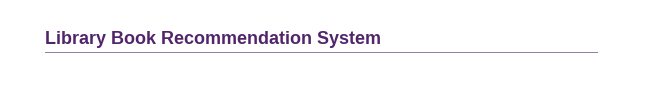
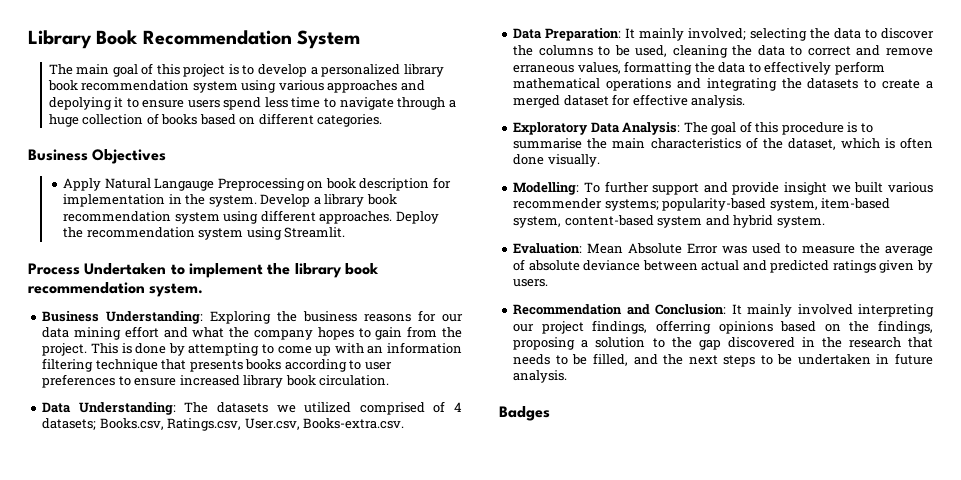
+ The main goal of this project is to develop a personalized library book recommendation system using various approaches and depolying it to ensure users spend less time to navigate through a huge collection of books based on different categories.
+ Business Objectives
+ Apply Natural Langauge Preprocessing on book description for implementation in the system. Develop a library book recommendation system using different approaches. Deploy the recommendation system using Streamlit.
+ Process Undertaken to implement the library book recommendation system.
+ Business Understanding: Exploring the business reasons for our data mining effort and what the company hopes to gain from the project. This is done by attempting to come up with an information filtering technique that presents books according to user preferences to ensure increased library book circulation.
+ Data Understanding: The datasets we utilized comprised of 4 datasets; Books.csv, Ratings.csv, User.csv, Books-extra.csv.
+ Data Preparation: It mainly involved; selecting the data to discover the columns to be used, cleaning the data to correct and remove erraneous values, formatting the data to effectively perform mathematical operations and integrating the datasets to create a merged dataset for effective analysis.
+ Exploratory Data Analysis: The goal of this procedure is to summarise the main characteristics of the dataset, which is often done visually.
+ Modelling: To further support and provide insight we built various recommender systems; popularity-based system, item-based system, content-based system and hybrid system.
+ Evaluation: Mean Absolute Error was used to measure the average of absolute deviance between actual and predicted ratings given by users.
+ Recommendation and Conclusion: It mainly involved interpreting our project findings, offerring opinions based on the findings, proposing a solution to the gap discovered in the research that needs to be filled, and the next steps to be undertaken in future analysis.
+ Badges

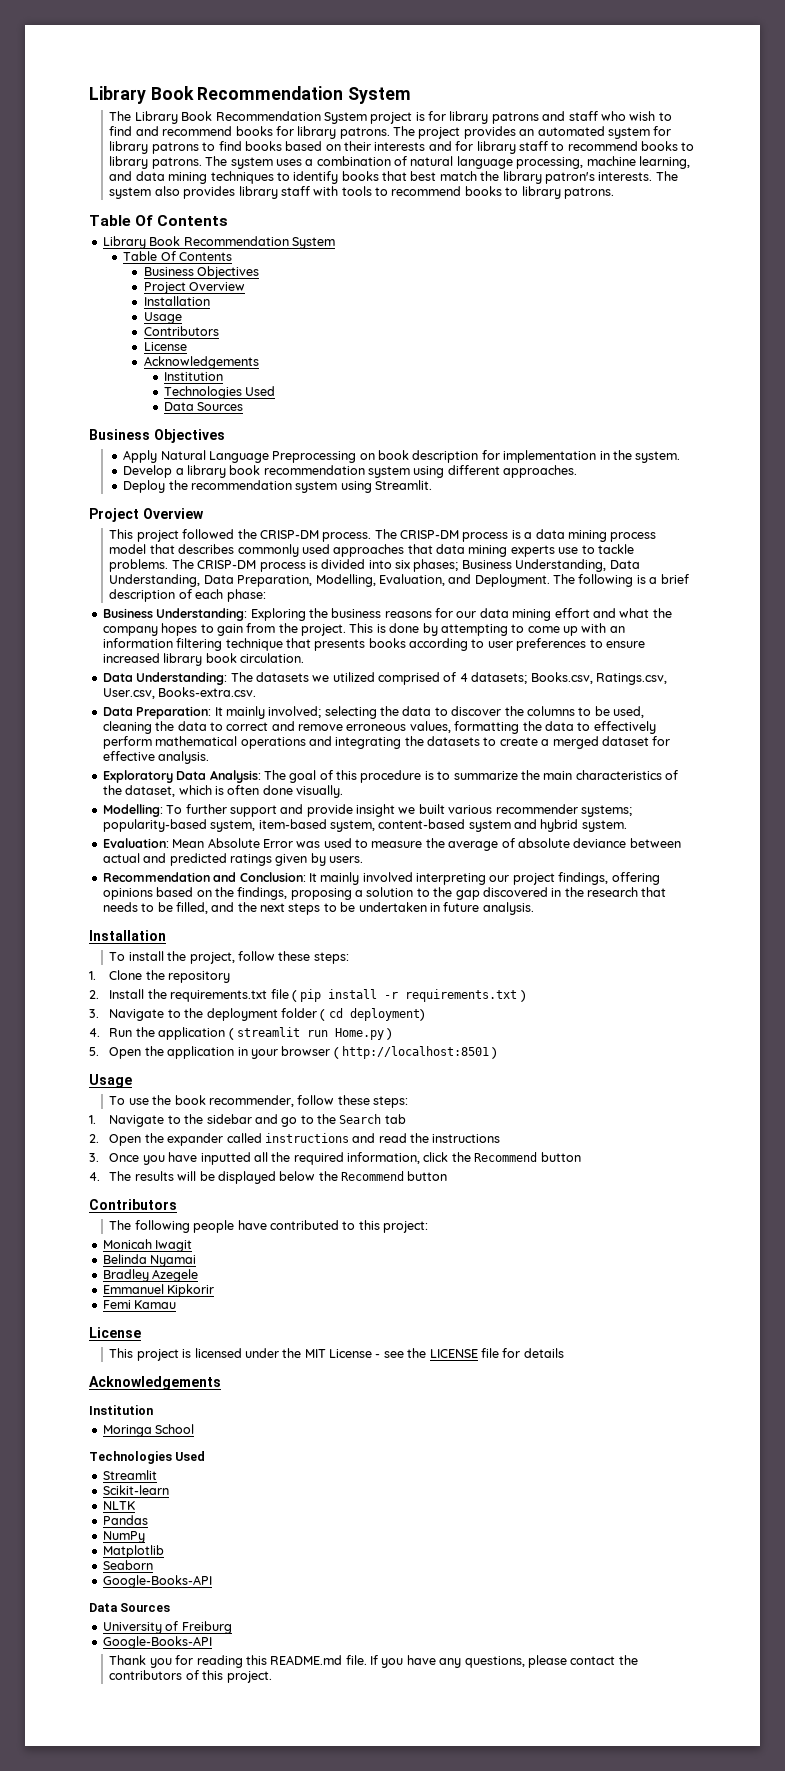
- The main goal of this project is to develop a personalized library book recommendation system using various approaches and depolying it to ensure users spend less time to navigate through a huge collection of books based on different categories.
+ The Library Book Recommendation System project is for library patrons and staff who wish to find and recommend books for library patrons. The project provides an automated system for library patrons to find books based on their interests and for library staff to recommend books to library patrons. The system uses a combination of natural language processing, machine learning, and data mining techniques to identify books that best match the library patron's interests. The system also provides library staff with tools to recommend books to library patrons.
+ Table Of Contents
+ Library Book Recommendation System
+ Table Of Contents
+ Business Objectives
+ Project Overview
+ Installation
+ Usage
+ Contributors
+ License
+ Acknowledgements
+ Institution
+ Technologies Used
+ Data Sources
- Apply Natural Langauge Preprocessing on book description for implementation in the system. Develop a library book recommendation system using different approaches. Deploy the recommendation system using Streamlit.
- Process Undertaken to implement the library book recommendation system.
+ Apply Natural Language Preprocessing on book description for implementation in the system.
+ Develop a library book recommendation system using different approaches.
+ Deploy the recommendation system using Streamlit.
+ Project Overview
+ This project followed the CRISP-DM process. The CRISP-DM process is a data mining process model that describes commonly used approaches that data mining experts use to tackle problems. The CRISP-DM process is divided into six phases; Business Understanding, Data Understanding, Data Preparation, Modelling, Evaluation, and Deployment. The following is a brief description of each phase:
- Data Preparation: It mainly involved; selecting the data to discover the columns to be used, cleaning the data to correct and remove erraneous values, formatting the data to effectively perform mathematical operations and integrating the datasets to create a merged dataset for effective analysis.
+ Data Preparation: It mainly involved; selecting the data to discover the columns to be used, cleaning the data to correct and remove erroneous values, formatting the data to effectively perform mathematical operations and integrating the datasets to create a merged dataset for effective analysis.
- Exploratory Data Analysis: The goal of this procedure is to summarise the main characteristics of the dataset, which is often done visually.
+ Exploratory Data Analysis: The goal of this procedure is to summarize the main characteristics of the dataset, which is often done visually.
- Recommendation and Conclusion: It mainly involved interpreting our project findings, offerring opinions based on the findings, proposing a solution to the gap discovered in the research that needs to be filled, and the next steps to be undertaken in future analysis.
- Badges
+ Recommendation and Conclusion: It mainly involved interpreting our project findings, offering opinions based on the findings, proposing a solution to the gap discovered in the research that needs to be filled, and the next steps to be undertaken in future analysis.
+ Installation
+ To install the project, follow these steps:
+ 1. Clone the repository
+ 2. Install the requirements.txt file ( pip install -r requirements.txt )
+ 3. Navigate to the deployment folder ( cd deployment)
+ 4. Run the application ( streamlit run Home.py )
+ 5. Open the application in your browser ( http://localhost:8501 )
+ Usage
+ To use the book recommender, follow these steps:
+ 1. Navigate to the sidebar and go to the Search tab
+ 2. Open the expander called instructions and read the instructions
+ 3. Once you have inputted all the required information, click the Recommend button
+ 4. The results will be displayed below the Recommend button
+ Contributors
+ The following people have contributed to this project:
+ Monicah Iwagit
+ Belinda Nyamai
+ Bradley Azegele
+ Emmanuel Kipkorir
+ Femi Kamau
+ License
+ This project is licensed under the MIT License - see the LICENSE file for details
+ Acknowledgements
+ Institution
+ Moringa School
+ Technologies Used
+ Streamlit
+ Scikit-learn
+ NLTK
+ Pandas
+ NumPy
+ Matplotlib
+ Seaborn
+ Google-Books-API
+ Data Sources
+ University of Freiburg
+ Google-Books-API
+ Thank you for reading this README.md file. If you have any questions, please contact the contributors of this project.

